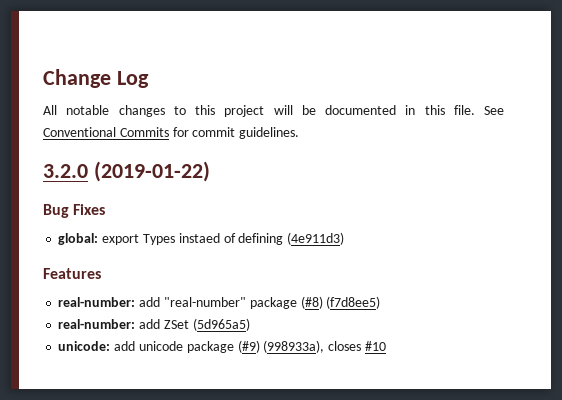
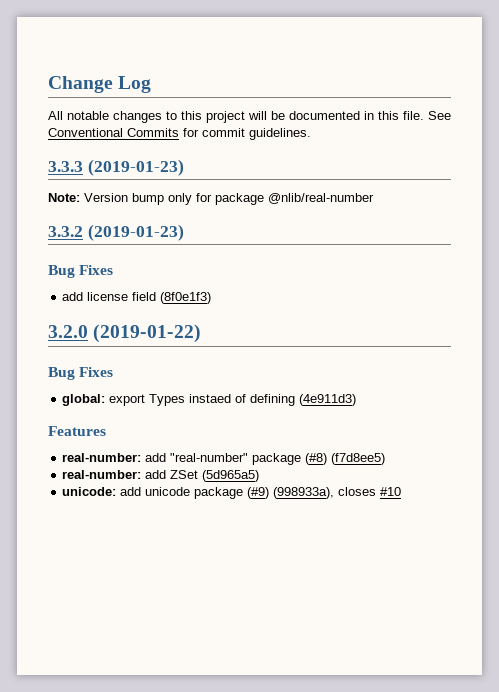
+ 3.3.3 (2019-01-23)
+ Note: Version bump only for package @nlib/real-number
+ 3.3.2 (2019-01-23)
+ Bug Fixes
+ add license field (8f0e1f3)

